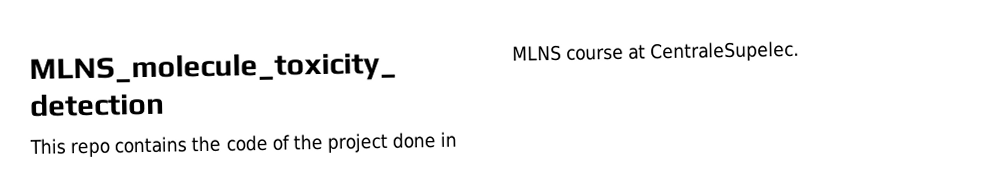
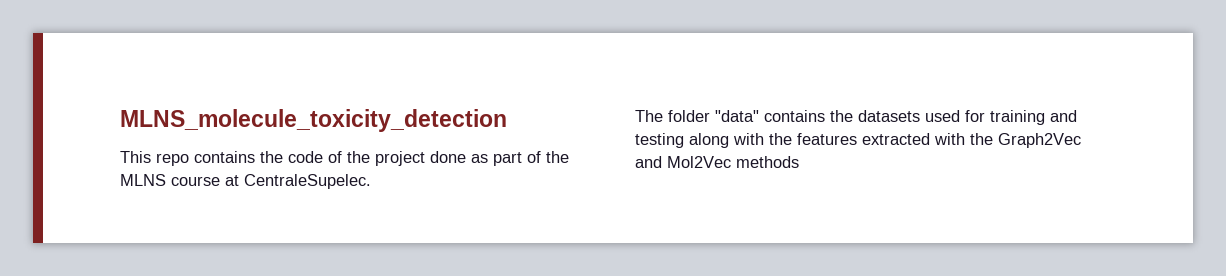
- This repo contains the code of the project done in MLNS course at CentraleSupelec.
+ This repo contains the code of the project done as part of the MLNS course at CentraleSupelec.
+ The folder "data" contains the datasets used for training and testing along with the features extracted with the Graph2Vec and Mol2Vec methods

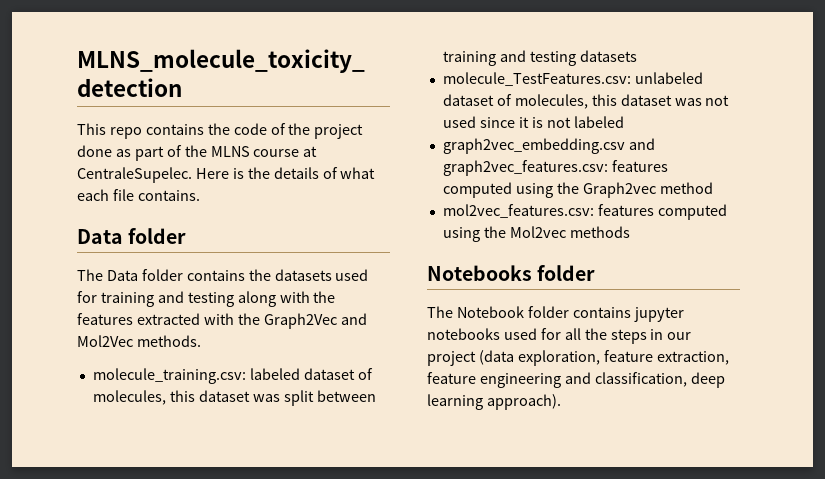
- This repo contains the code of the project done as part of the MLNS course at CentraleSupelec.
- The folder "data" contains the datasets used for training and testing along with the features extracted with the Graph2Vec and Mol2Vec methods
+ This repo contains the code of the project done as part of the MLNS course at CentraleSupelec. Here is the details of what each file contains.
+ Data folder
+ The Data folder contains the datasets used for training and testing along with the features extracted with the Graph2Vec and Mol2Vec methods.
+ molecule_training.csv: labeled dataset of molecules, this dataset was split between training and testing datasets
+ molecule_TestFeatures.csv: unlabeled dataset of molecules, this dataset was not used since it is not labeled
+ graph2vec_embedding.csv and graph2vec_features.csv: features computed using the Graph2vec method
+ mol2vec_features.csv: features computed using the Mol2vec methods
+ Notebooks folder
+ The Notebook folder contains jupyter notebooks used for all the steps in our project (data exploration, feature extraction, feature engineering and classification, deep learning approach).

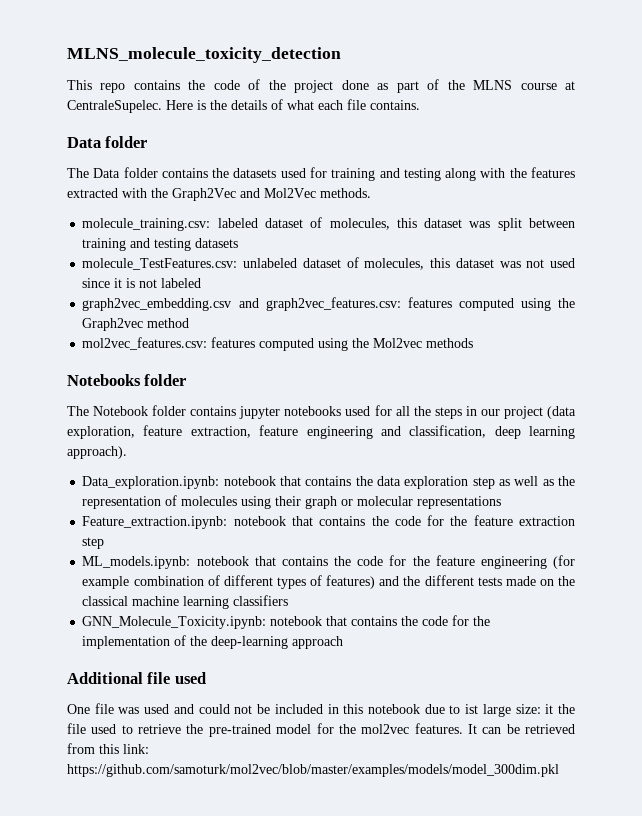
+ Data_exploration.ipynb: notebook that contains the data exploration step as well as the representation of molecules using their graph or molecular representations
+ Feature_extraction.ipynb: notebook that contains the code for the feature extraction step
+ ML_models.ipynb: notebook that contains the code for the feature engineering (for example combination of different types of features) and the different tests made on the classical machine learning classifiers
+ GNN_Molecule_Toxicity.ipynb: notebook that contains the code for the implementation of the deep-learning approach
+ Additional file used
+ One file was used and could not be included in this notebook due to ist large size: it the file used to retrieve the pre-trained model for the mol2vec features. It can be retrieved from this link: https://github.com/samoturk/mol2vec/blob/master/examples/models/model_300dim.pkl

